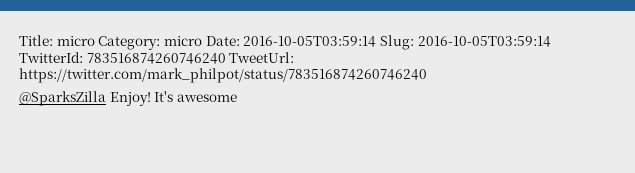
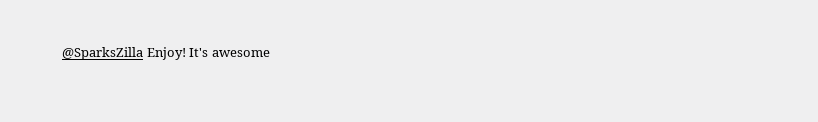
- Title: micro Category: micro Date: 2016-10-05T03:59:14 Slug: 2016-10-05T03:59:14 TwitterId: 783516874260746240 TweetUrl: https://twitter.com/mark_philpot/status/783516874260746240

